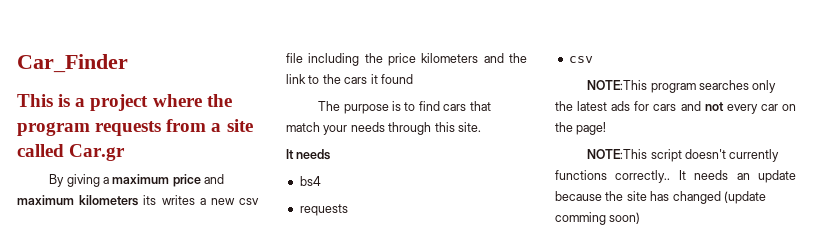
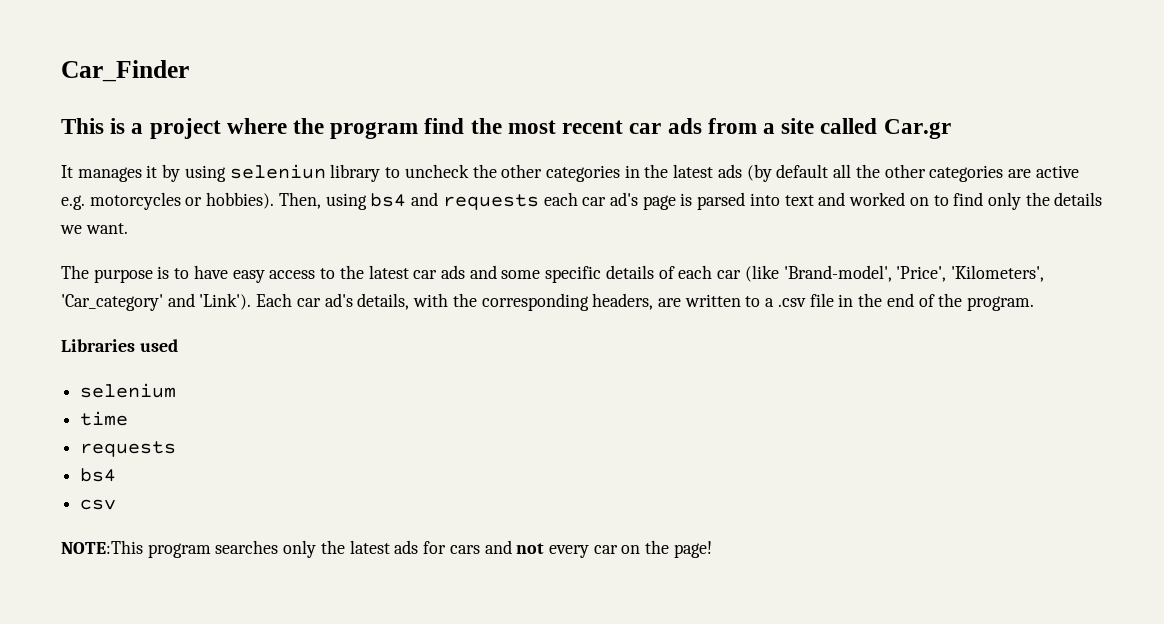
- This is a project where the program requests from a site called Car.gr
+ This is a project where the program find the most recent car ads from a site called Car.gr
- By giving a maximum price and maximum kilometers its writes a new csv file including the price kilometers and the link to the cars it found
- The purpose is to find cars that match your needs through this site.
- It needs
+ It manages it by using seleniun library to uncheck the other categories in the latest ads (by default all the other categories are active e.g. motorcycles or hobbies). Then, using bs4 and requests each car ad's page is parsed into text and worked on to find only the details we want.
+ The purpose is to have easy access to the latest car ads and some specific details of each car (like 'Brand-model', 'Price', 'Kilometers', 'Car_category' and 'Link'). Each car ad's details, with the corresponding headers, are written to a .csv file in the end of the program.
+ Libraries used
+ selenium
+ time
+ requests
  bs4
- requests
- NOTE:This script doesn't currently functions correctly.. It needs an update because the site has changed (update comming soon)

